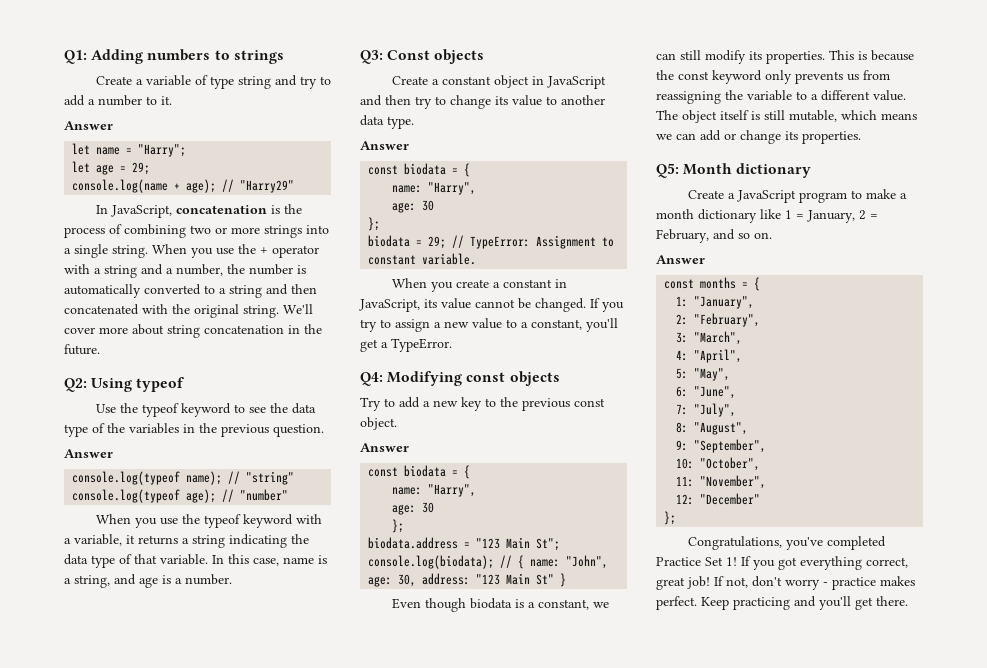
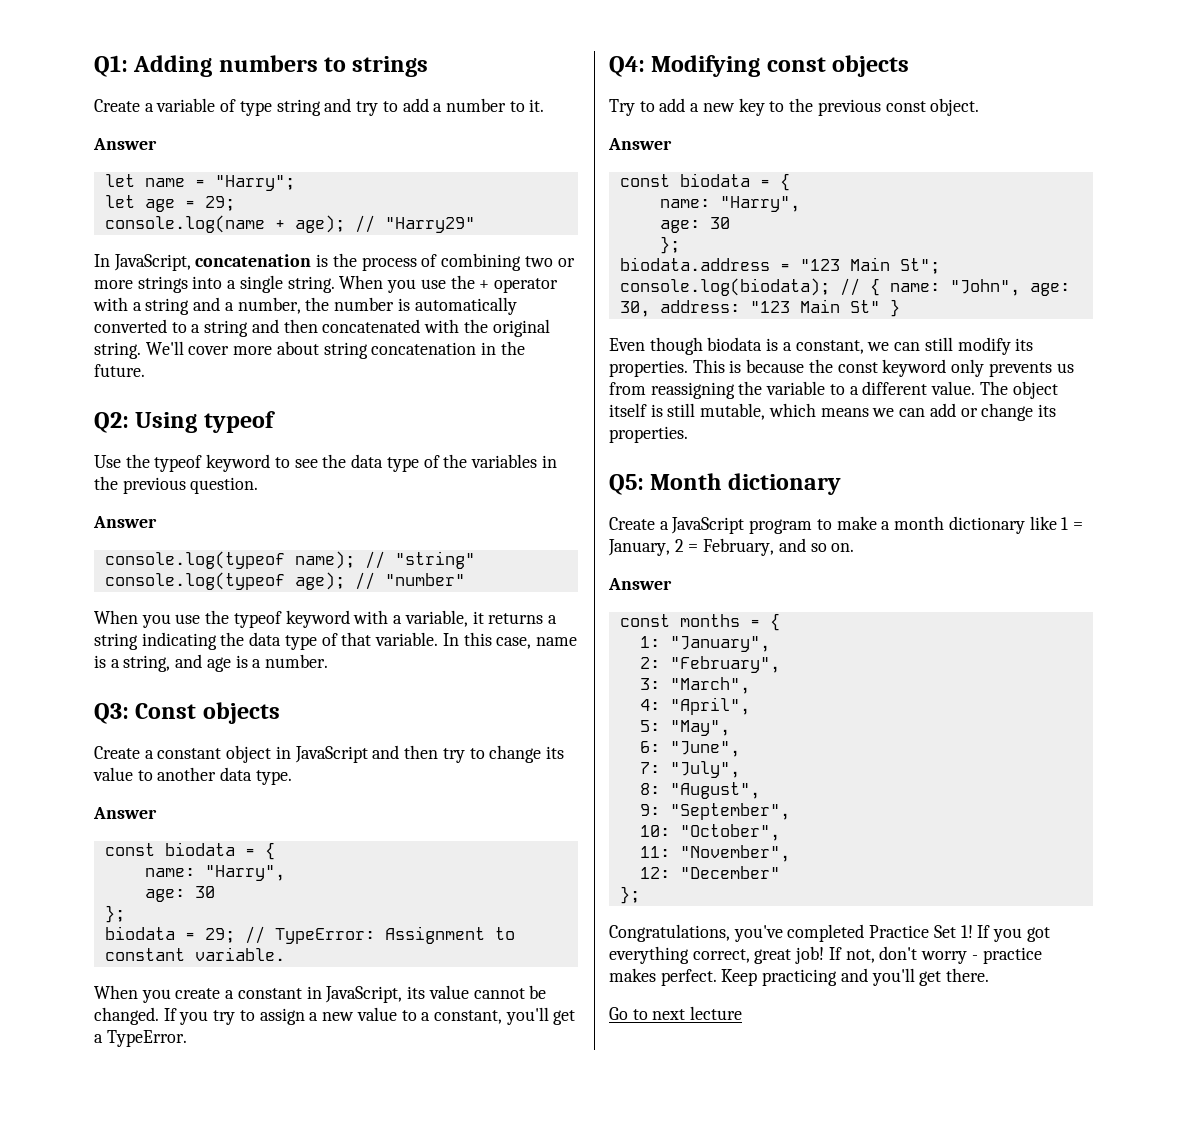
+ Go to next lecture

